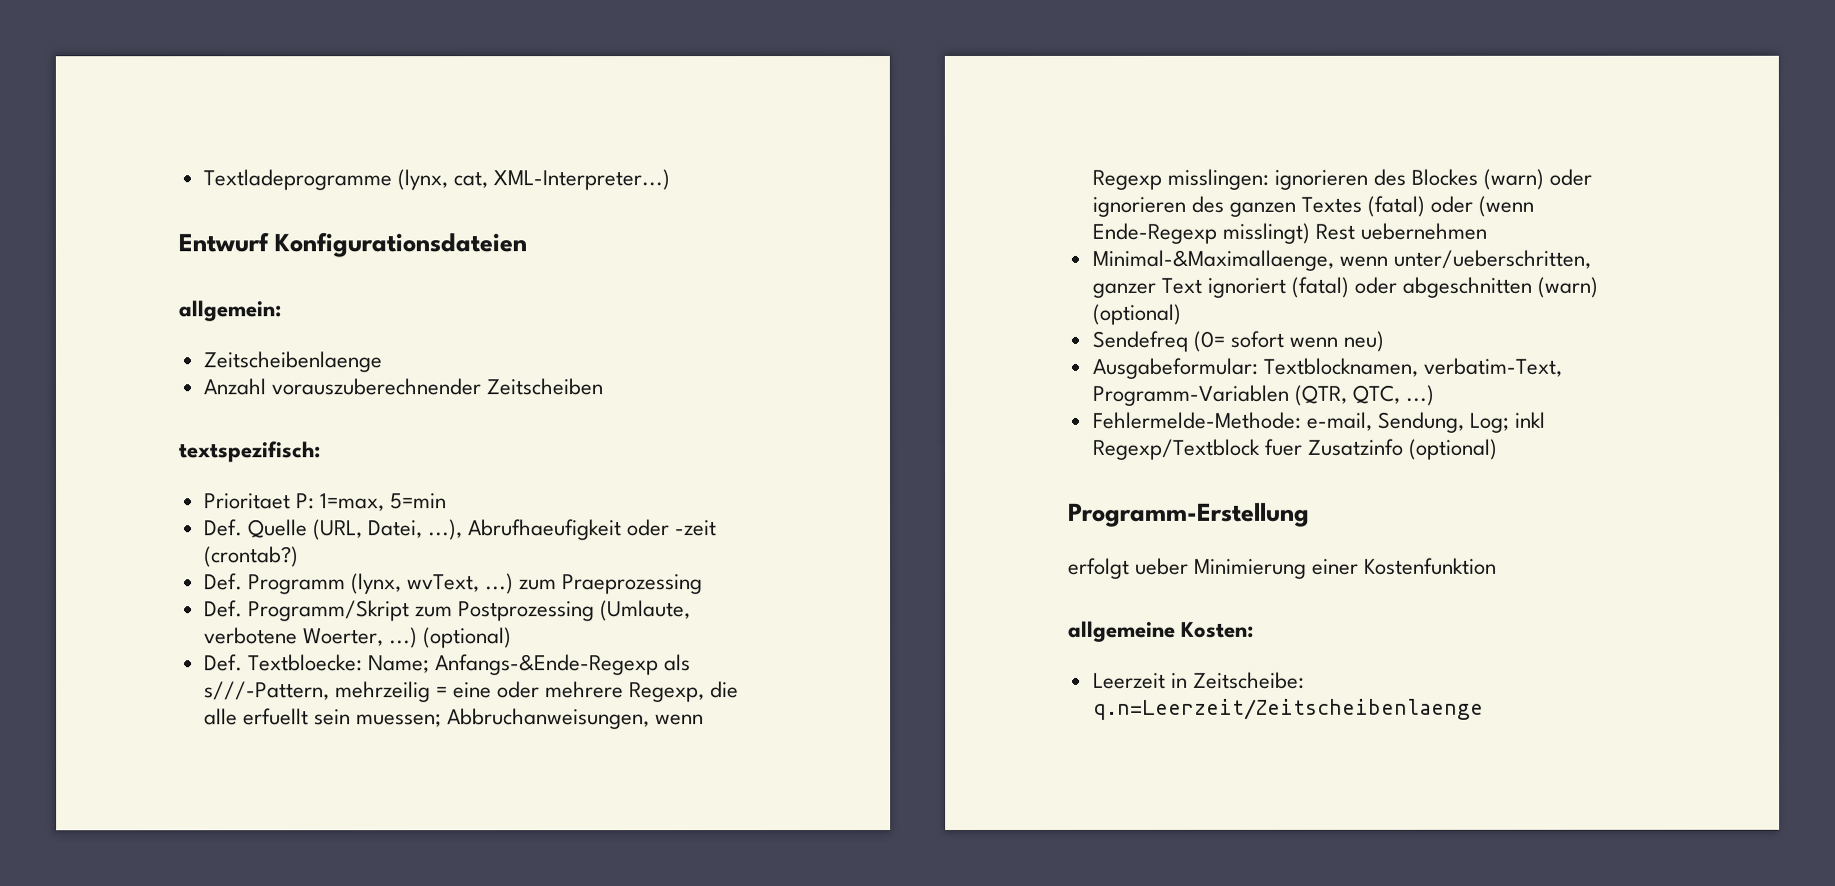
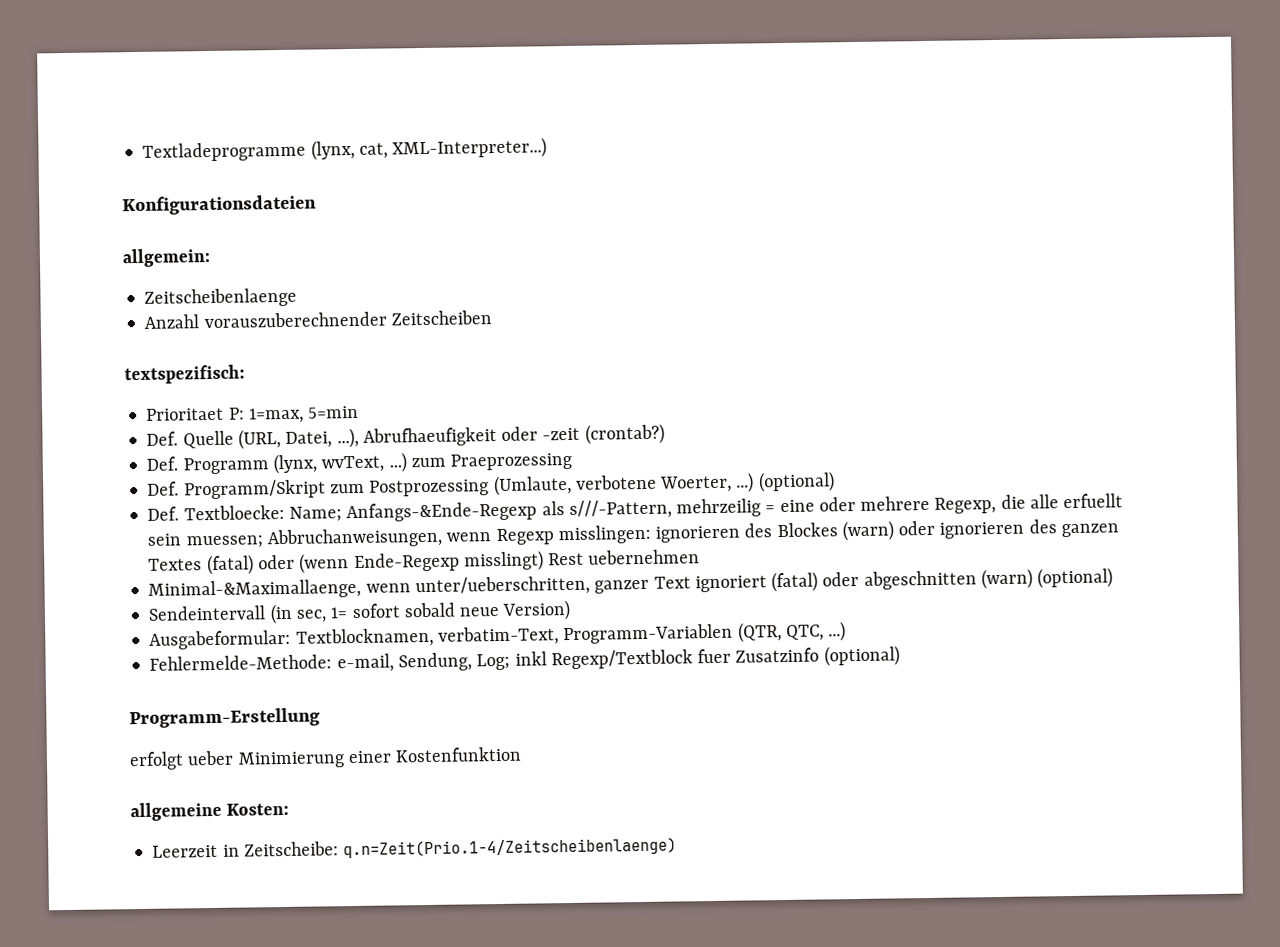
- Entwurf Konfigurationsdateien
+ Konfigurationsdateien
- Sendefreq (0= sofort wenn neu)
+ Sendeintervall (in sec, 1= sofort sobald neue Version)
- Leerzeit in Zeitscheibe: q.n=Leerzeit/Zeitscheibenlaenge
+ Leerzeit in Zeitscheibe: q.n=Zeit(Prio.1-4/Zeitscheibenlaenge)

